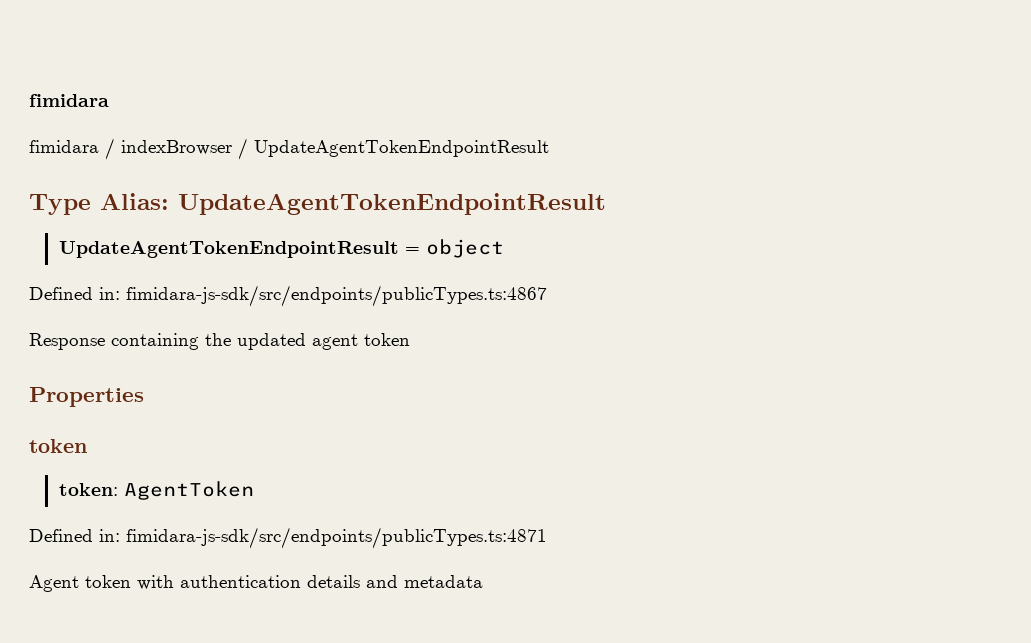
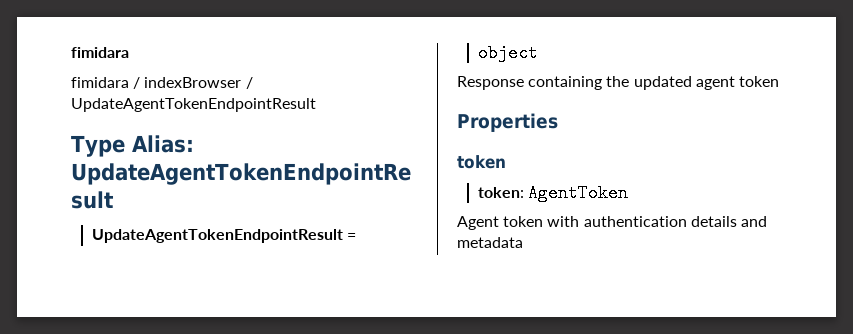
- Defined in: fimidara-js-sdk/src/endpoints/publicTypes.ts:4867
- Defined in: fimidara-js-sdk/src/endpoints/publicTypes.ts:4871

